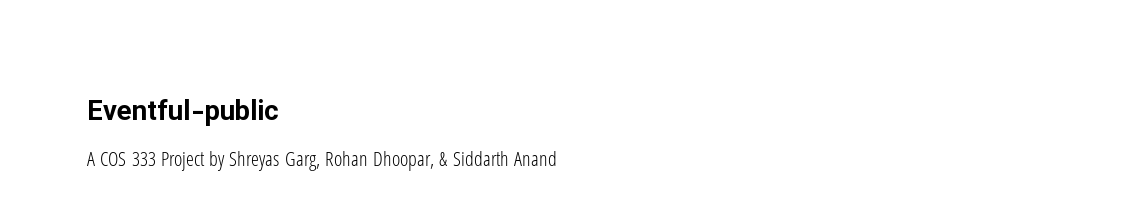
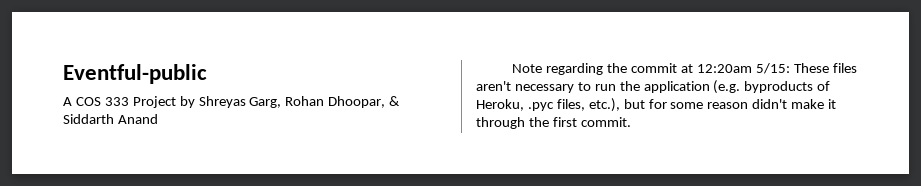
+ Note regarding the commit at 12:20am 5/15: These files aren't necessary to run the application (e.g. byproducts of Heroku, .pyc files, etc.), but for some reason didn't make it through the first commit.

